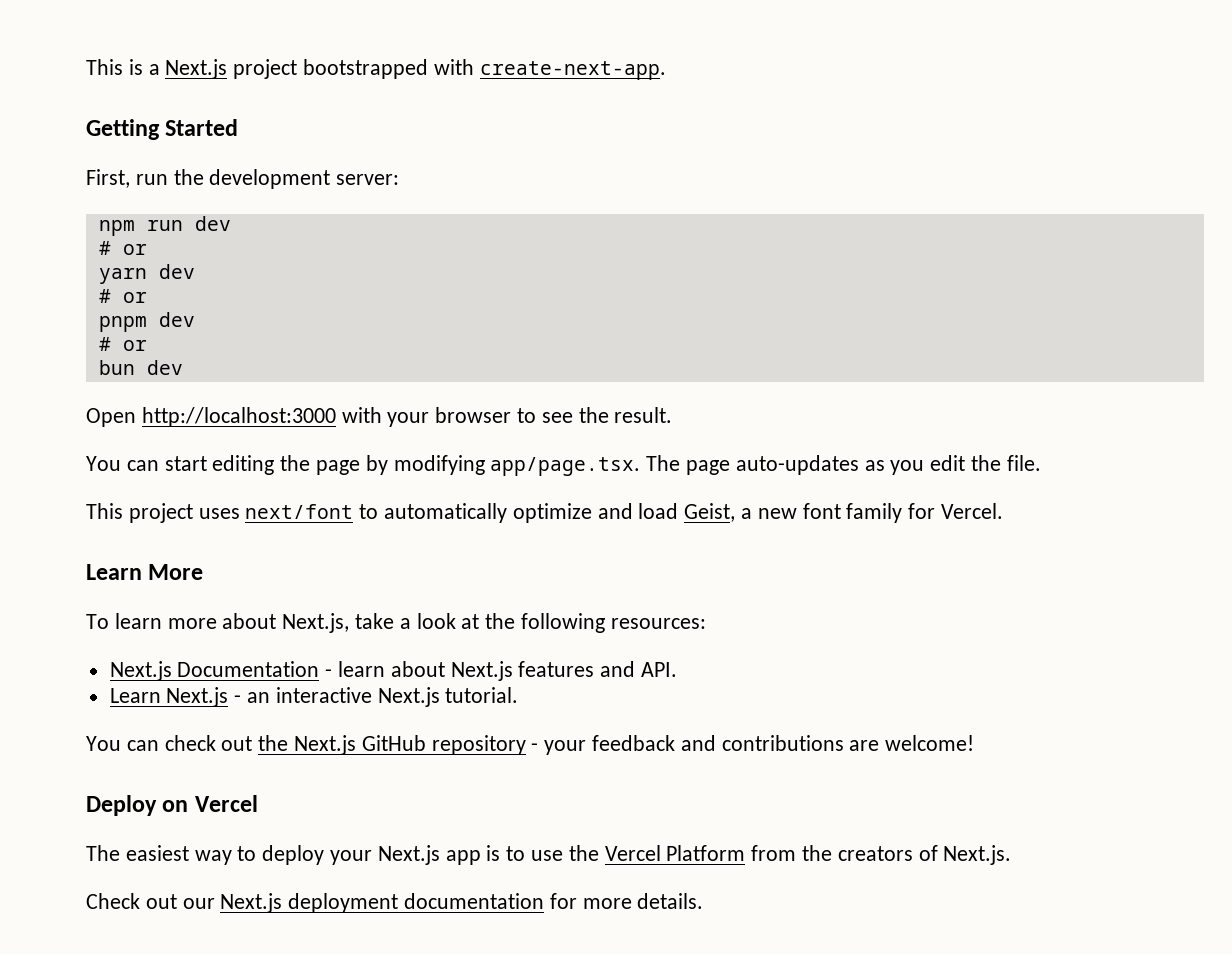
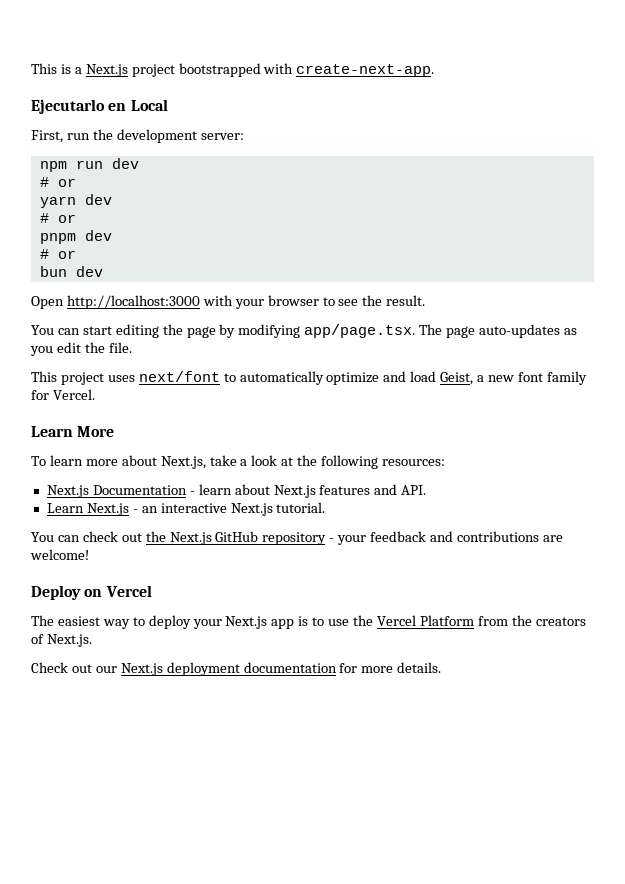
- Getting Started
+ Ejecutarlo en Local

